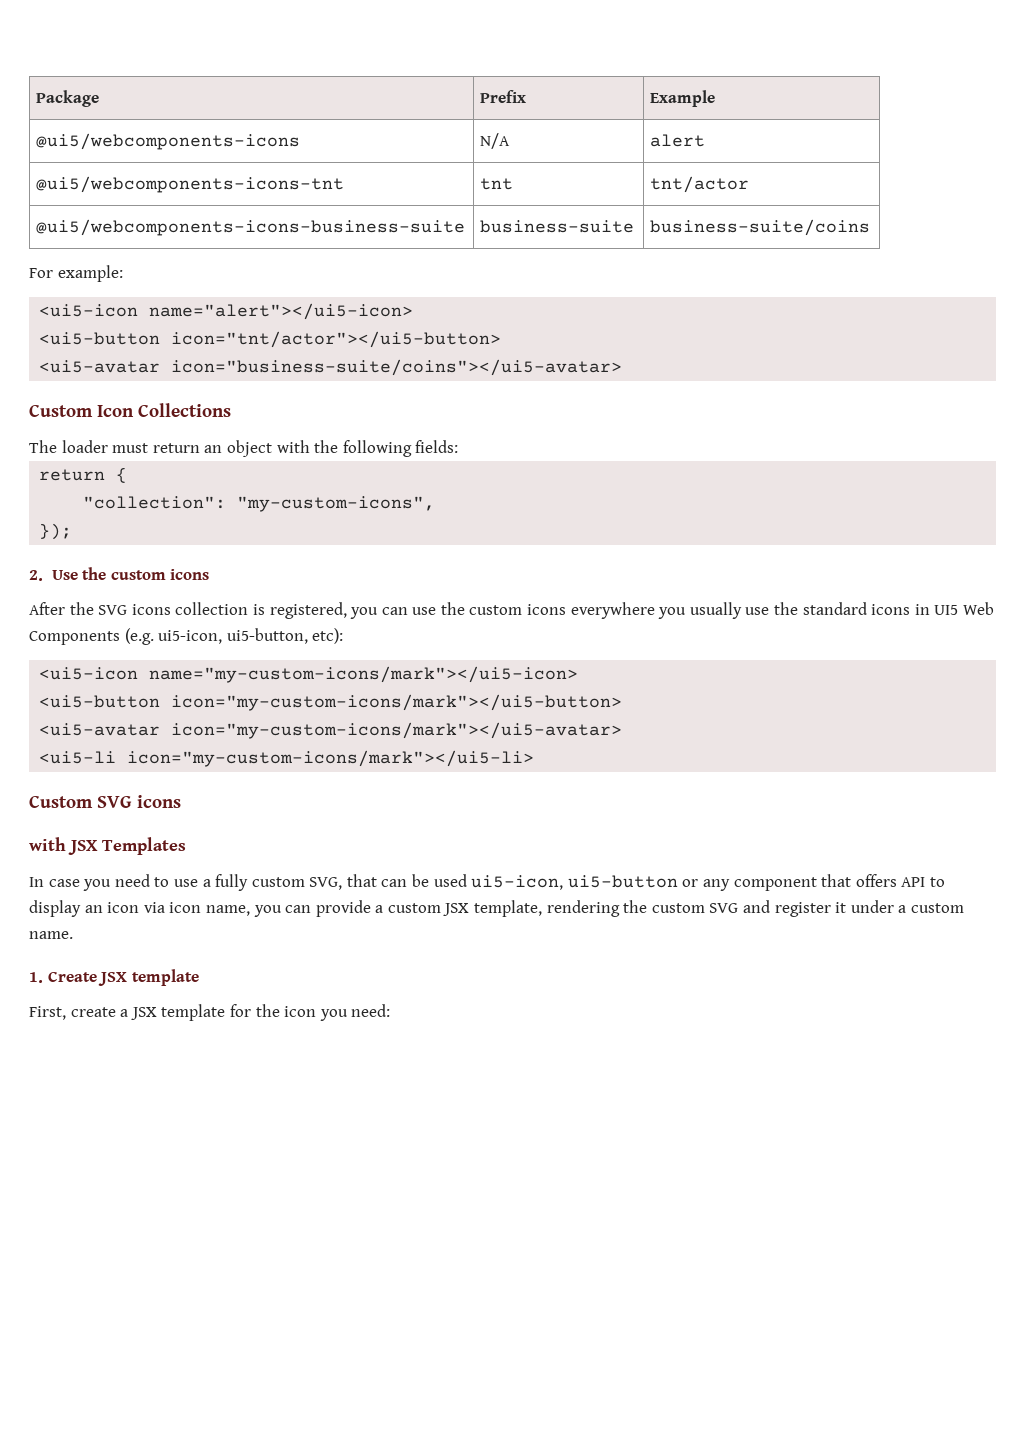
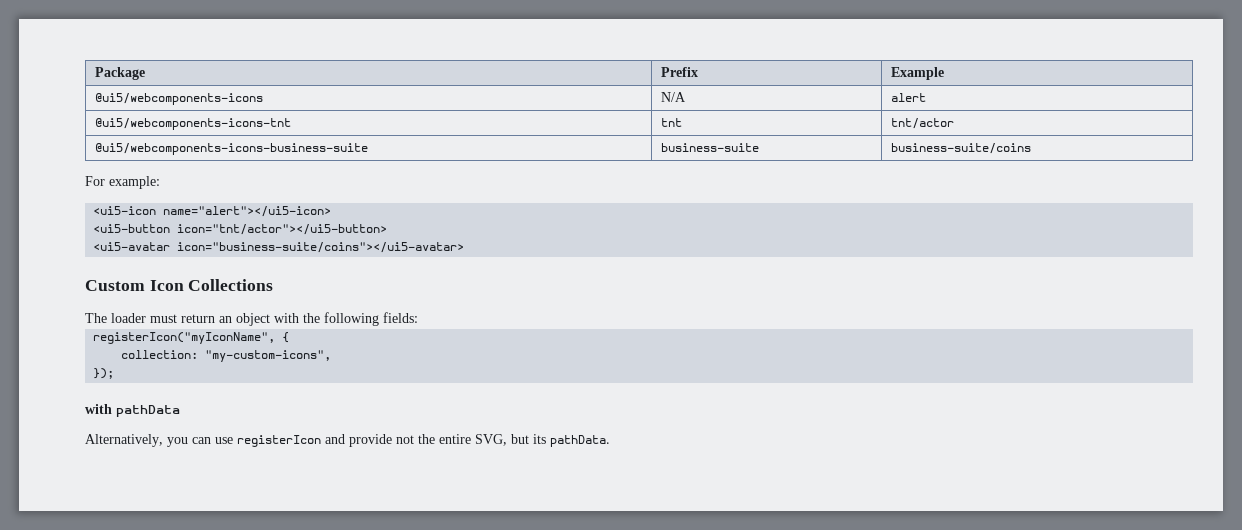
- return {
+ registerIcon("myIconName", {
- "collection": "my-custom-icons",
+ collection: "my-custom-icons",
- 2. Use the custom icons
- After the SVG icons collection is registered, you can use the custom icons everywhere you usually use the standard icons in UI5 Web Components (e.g. ui5-icon, ui5-button, etc):
- <ui5-icon name="my-custom-icons/mark"></ui5-icon>
- <ui5-button icon="my-custom-icons/mark"></ui5-button>
- <ui5-avatar icon="my-custom-icons/mark"></ui5-avatar>
- <ui5-li icon="my-custom-icons/mark"></ui5-li>
- Custom SVG icons
- with JSX Templates
- In case you need to use a fully custom SVG, that can be used ui5-icon, ui5-button or any component that offers API to display an icon via icon name, you can provide a custom JSX template, rendering the custom SVG and register it under a custom name.
- 1. Create JSX template
- First, create a JSX template for the icon you need:
+ with pathData
+ Alternatively, you can use registerIcon and provide not the entire SVG, but its pathData.

